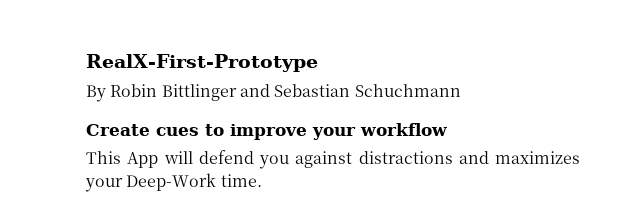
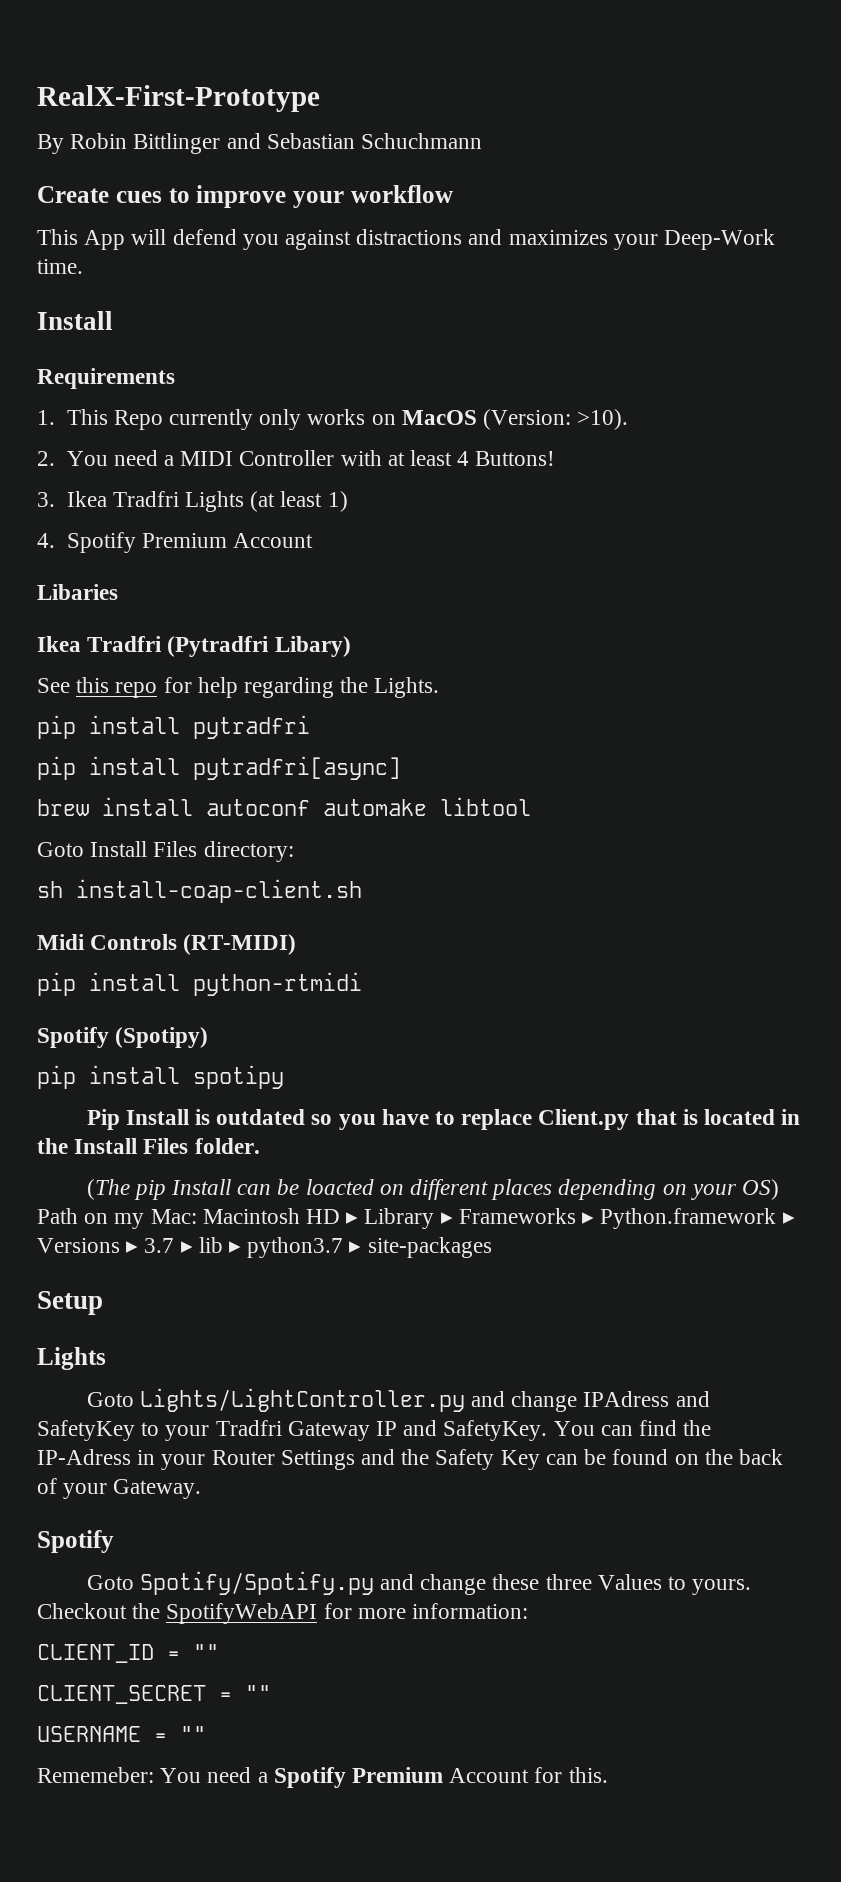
  This App will defend you against distractions and maximizes your Deep-Work time.
+ Install
+ Requirements
+ 1. This Repo currently only works on MacOS (Version: >10).
+ 2. You need a MIDI Controller with at least 4 Buttons!
+ 3. Ikea Tradfri Lights (at least 1)
+ 4. Spotify Premium Account
+ Libaries
+ Ikea Tradfri (Pytradfri Libary)
+ See this repo for help regarding the Lights.
+ pip install pytradfri
+ pip install pytradfri[async]
+ brew install autoconf automake libtool
+ Goto Install Files directory:
+ sh install-coap-client.sh
+ Midi Controls (RT-MIDI)
+ pip install python-rtmidi
+ Spotify (Spotipy)
+ pip install spotipy
+ Pip Install is outdated so you have to replace Client.py that is located in the Install Files folder.
+ (The pip Install can be loacted on different places depending on your OS) Path on my Mac: Macintosh HD ▸ Library ▸ Frameworks ▸ Python.framework ▸ Versions ▸ 3.7 ▸ lib ▸ python3.7 ▸ site-packages
+ Setup
+ Lights
+ Goto Lights/LightController.py and change IPAdress and SafetyKey to your Tradfri Gateway IP and SafetyKey. You can find the IP-Adress in your Router Settings and the Safety Key can be found on the back of your Gateway.
+ Spotify
+ Goto Spotify/Spotify.py and change these three Values to yours. Checkout the SpotifyWebAPI for more information:
+ CLIENT_ID = ""
+ CLIENT_SECRET = ""
+ USERNAME = ""
+ Rememeber: You need a Spotify Premium Account for this.

